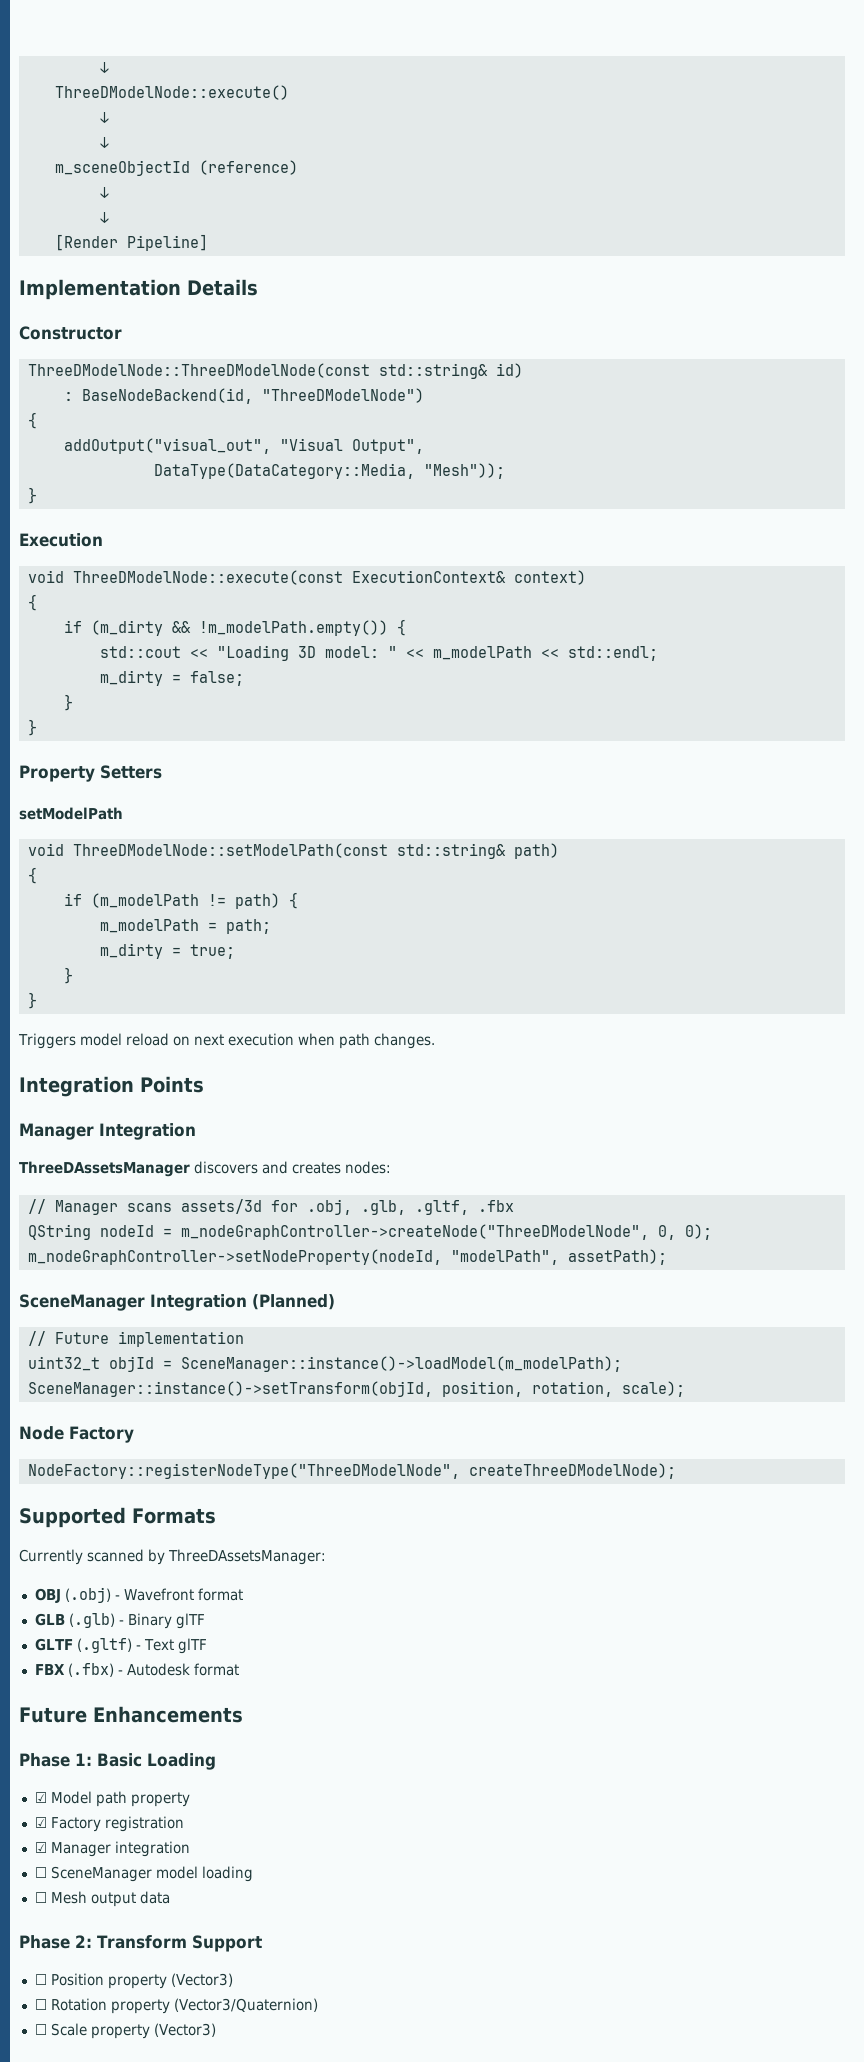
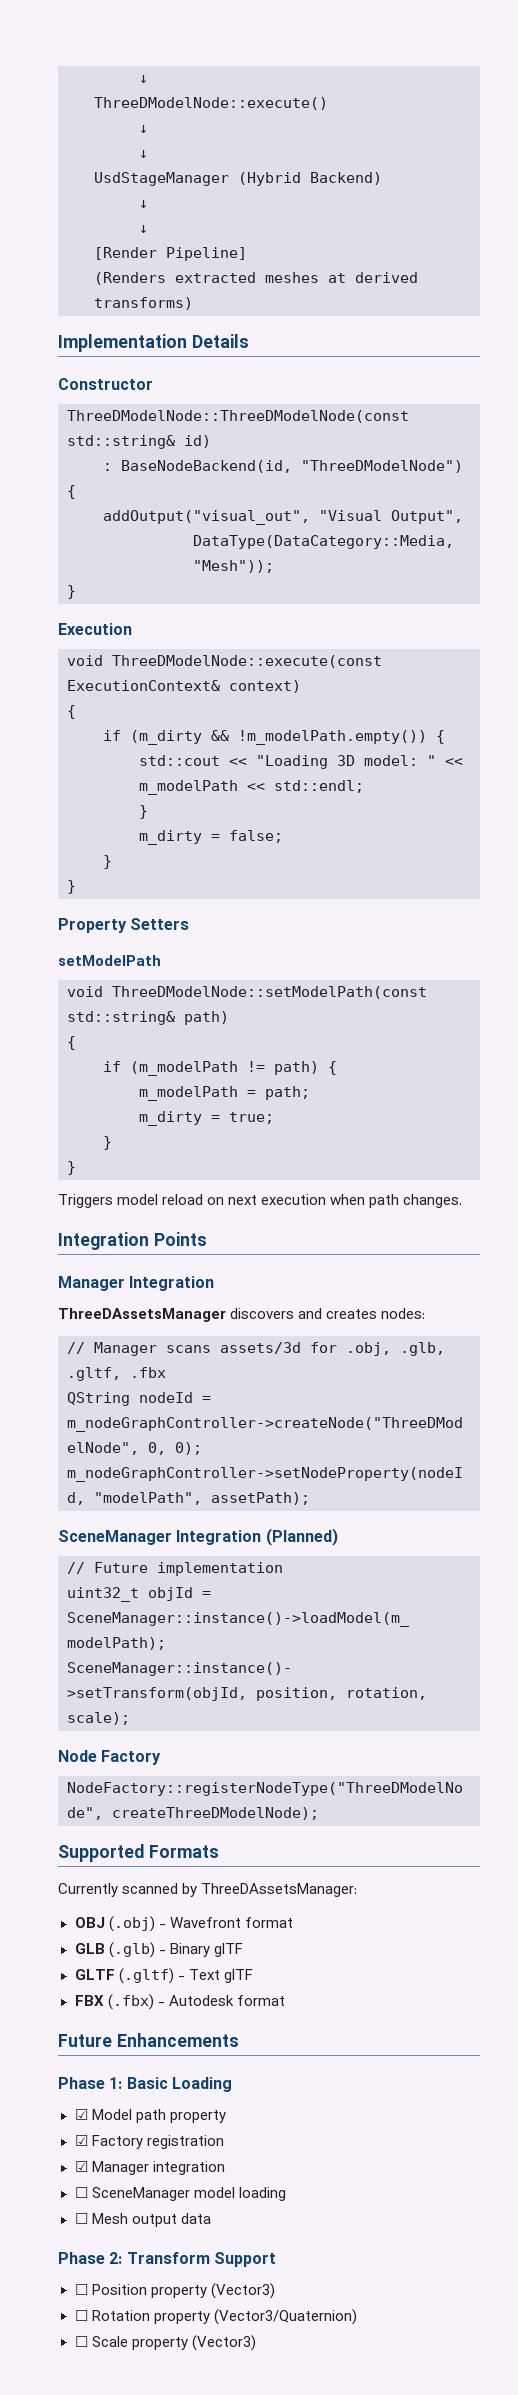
- m_sceneObjectId (reference)
+ UsdStageManager (Hybrid Backend)
+ (Renders extracted meshes at derived transforms)
  std::cout << "Loading 3D model: " << m_modelPath << std::endl;
+ }

